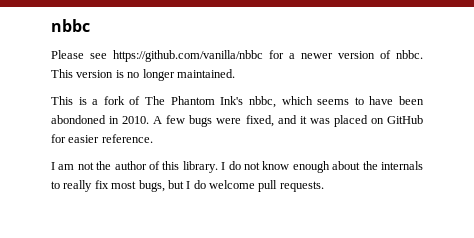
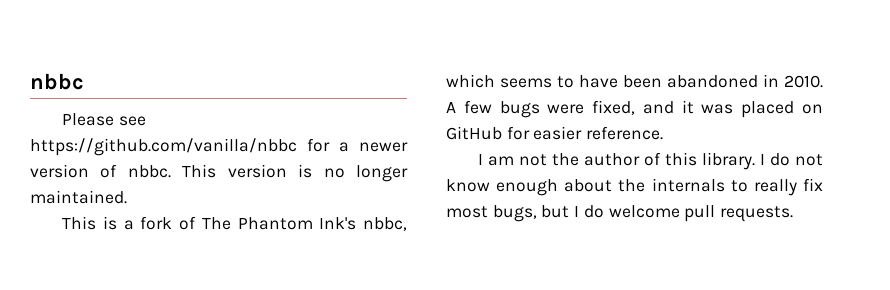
- This is a fork of The Phantom Ink's nbbc, which seems to have been abondoned in 2010.
+ This is a fork of The Phantom Ink's nbbc, which seems to have been abandoned in 2010.

